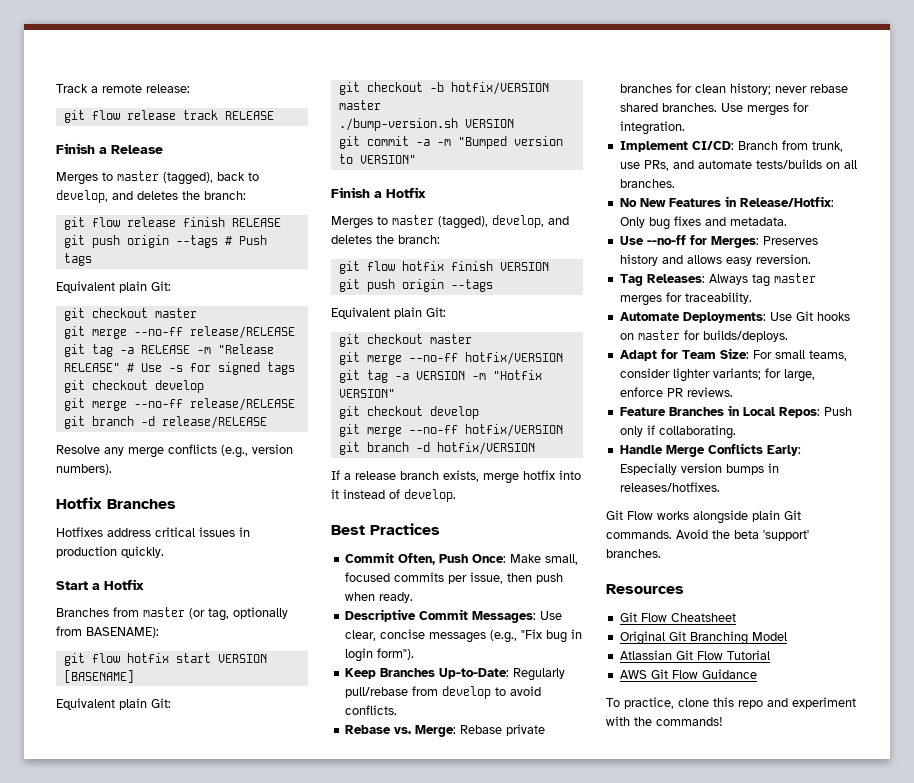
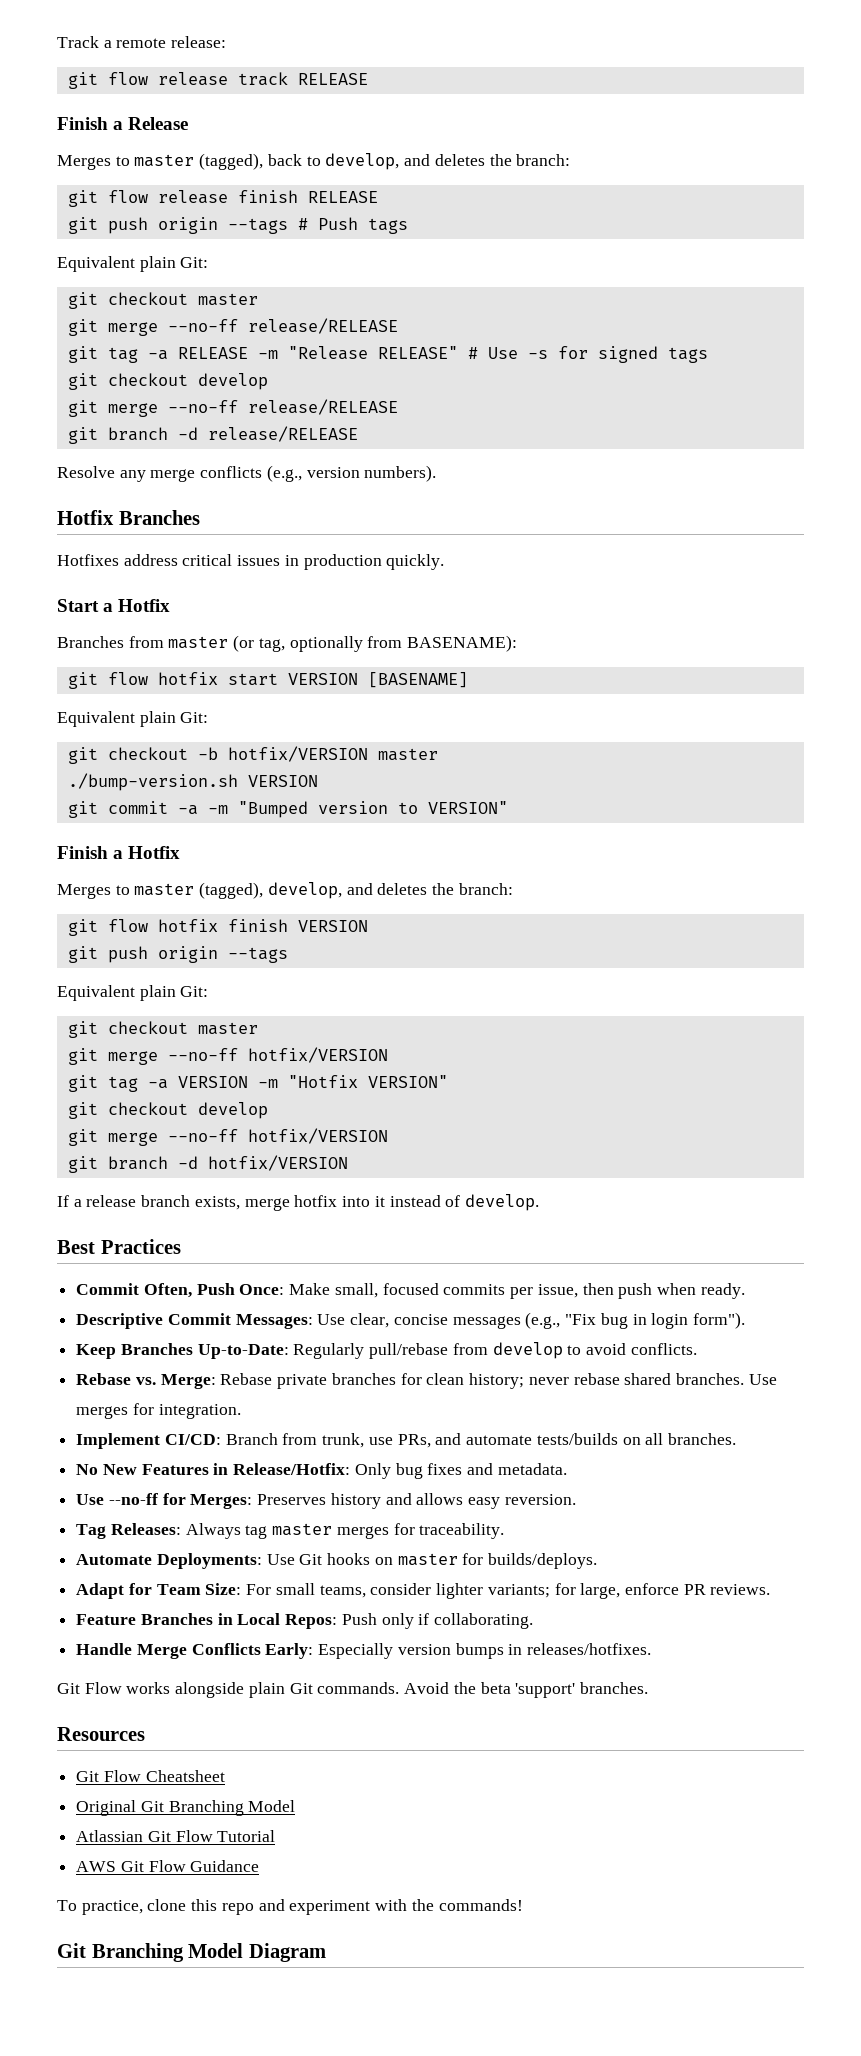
+ Git Branching Model Diagram

